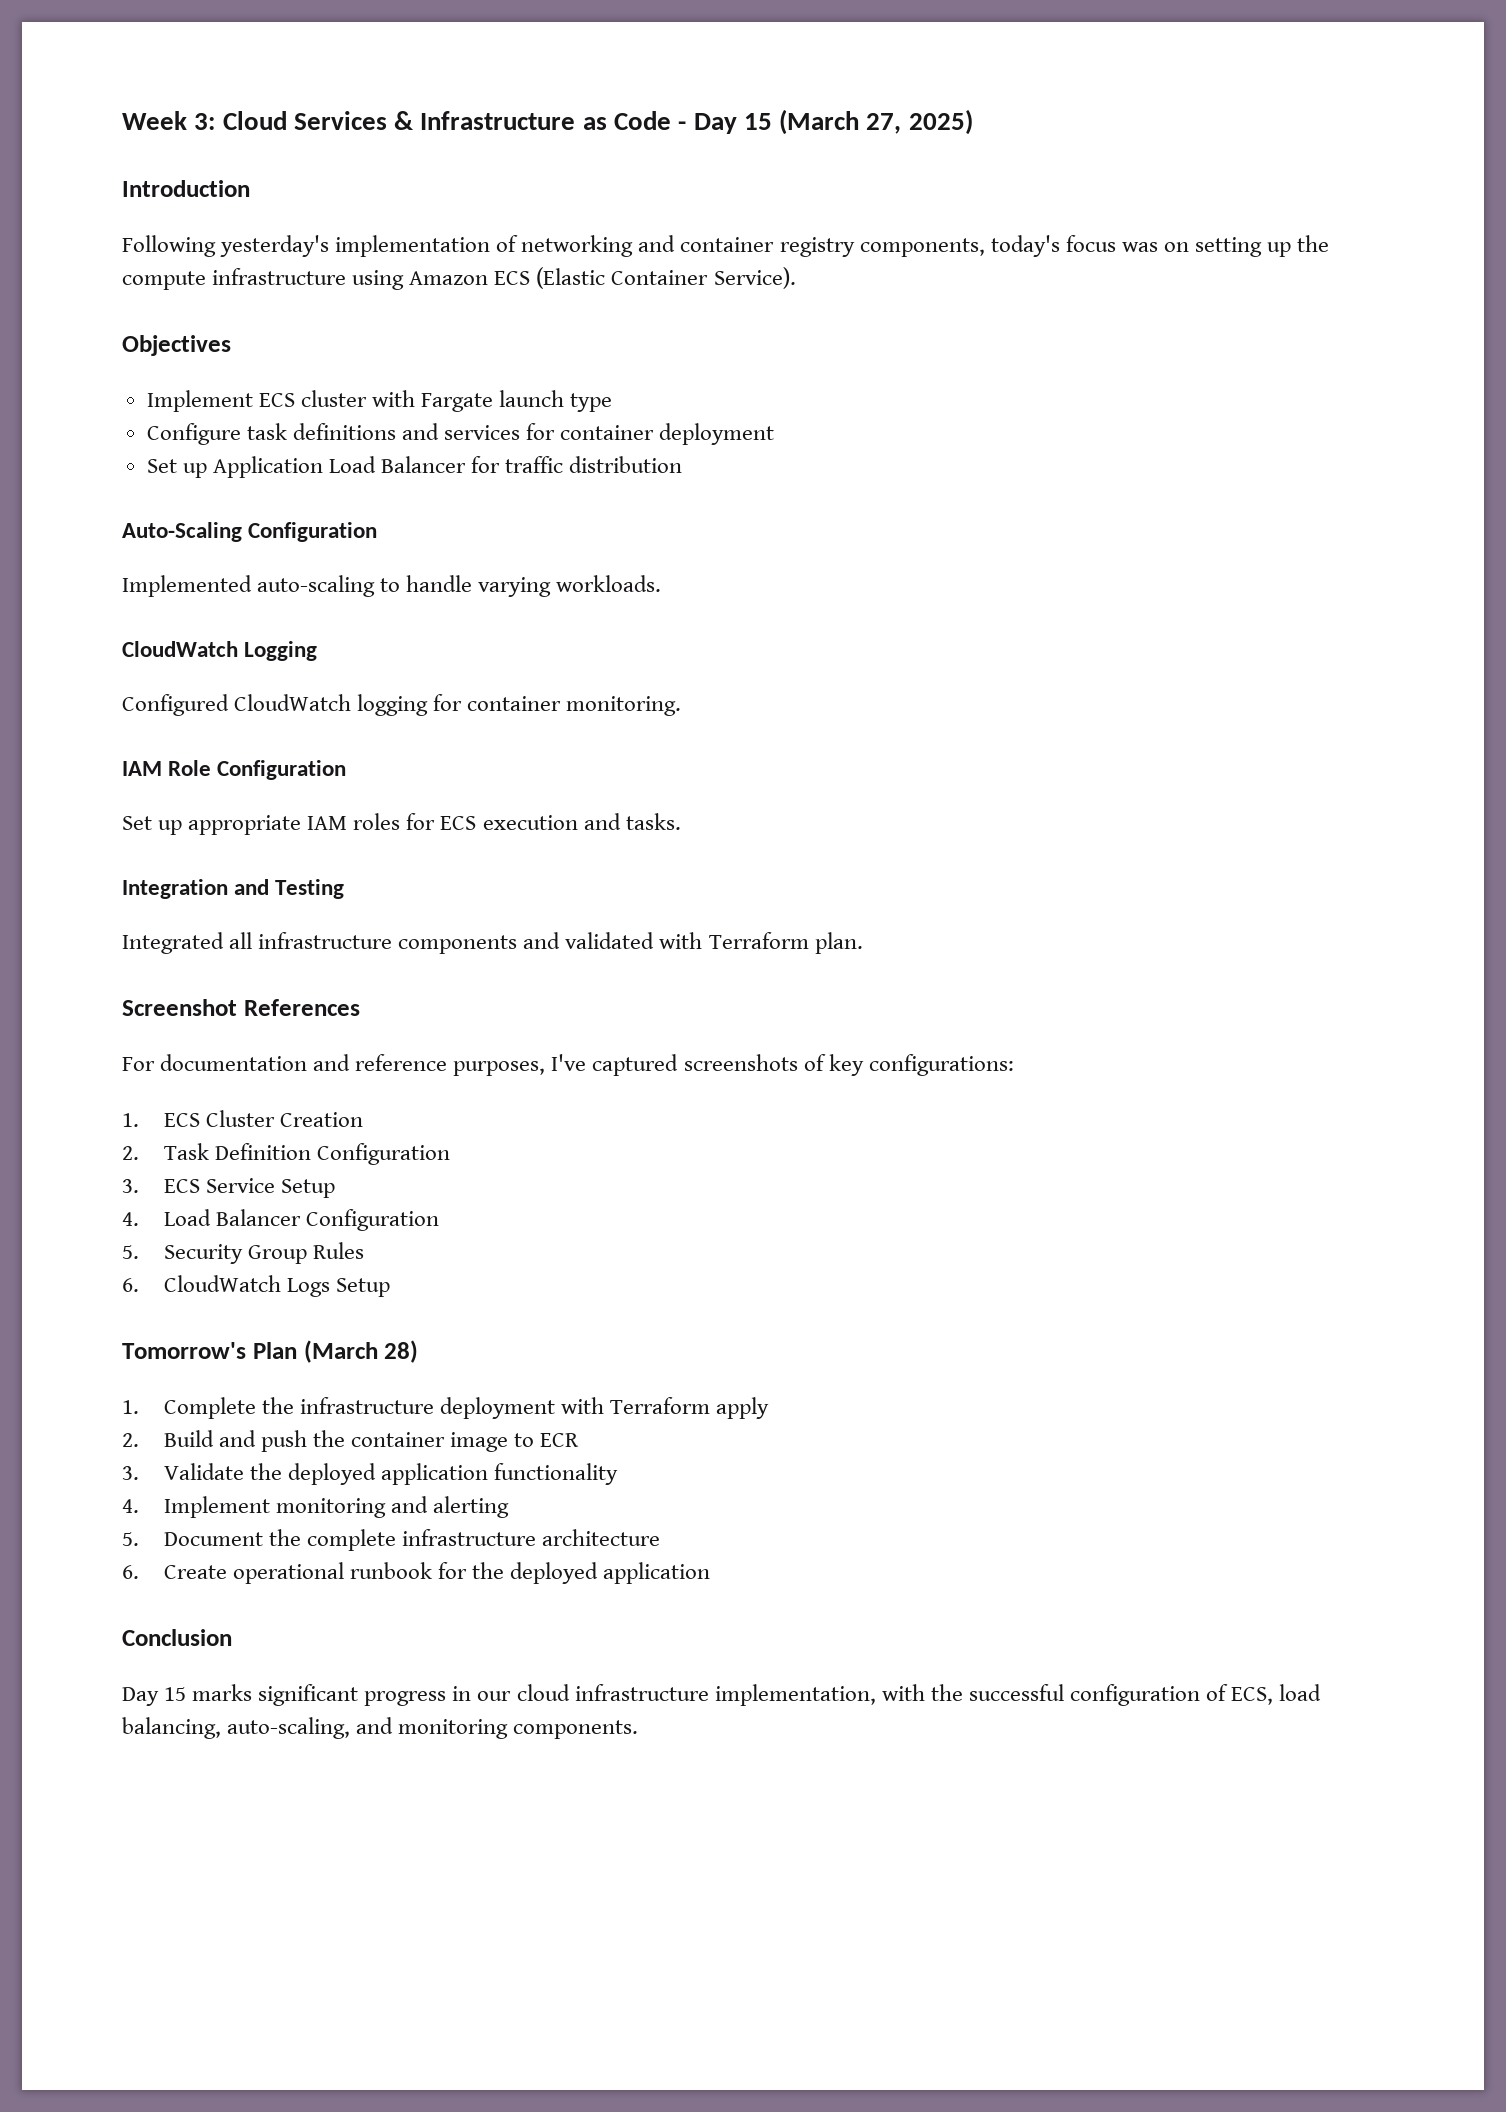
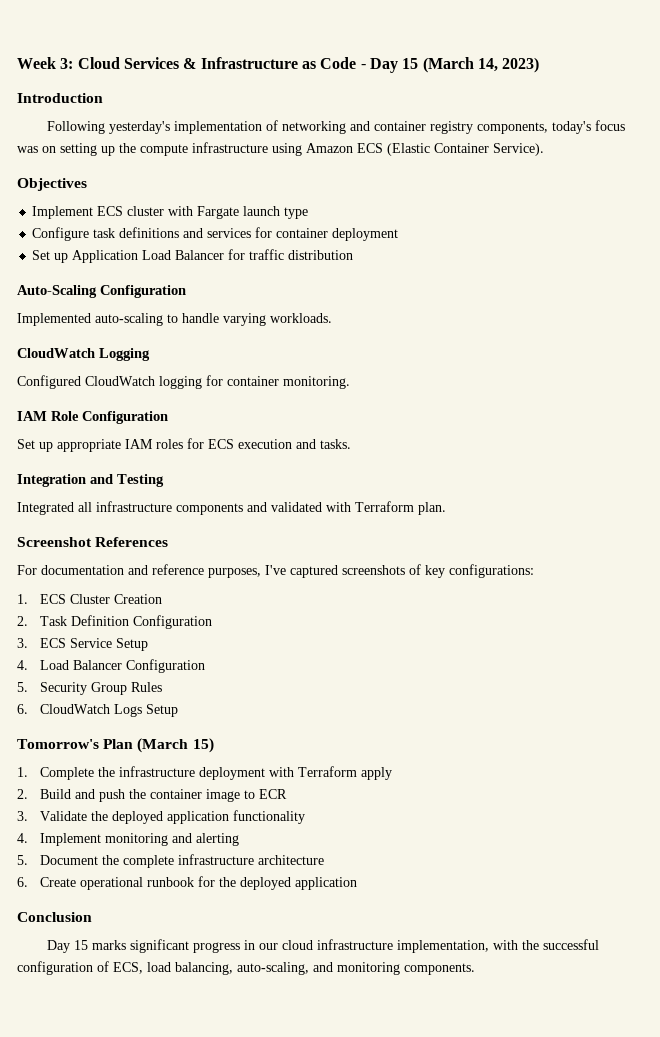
- Week 3: Cloud Services & Infrastructure as Code - Day 15 (March 27, 2025)
+ Week 3: Cloud Services & Infrastructure as Code - Day 15 (March 14, 2023)
- Tomorrow's Plan (March 28)
+ Tomorrow's Plan (March 15)

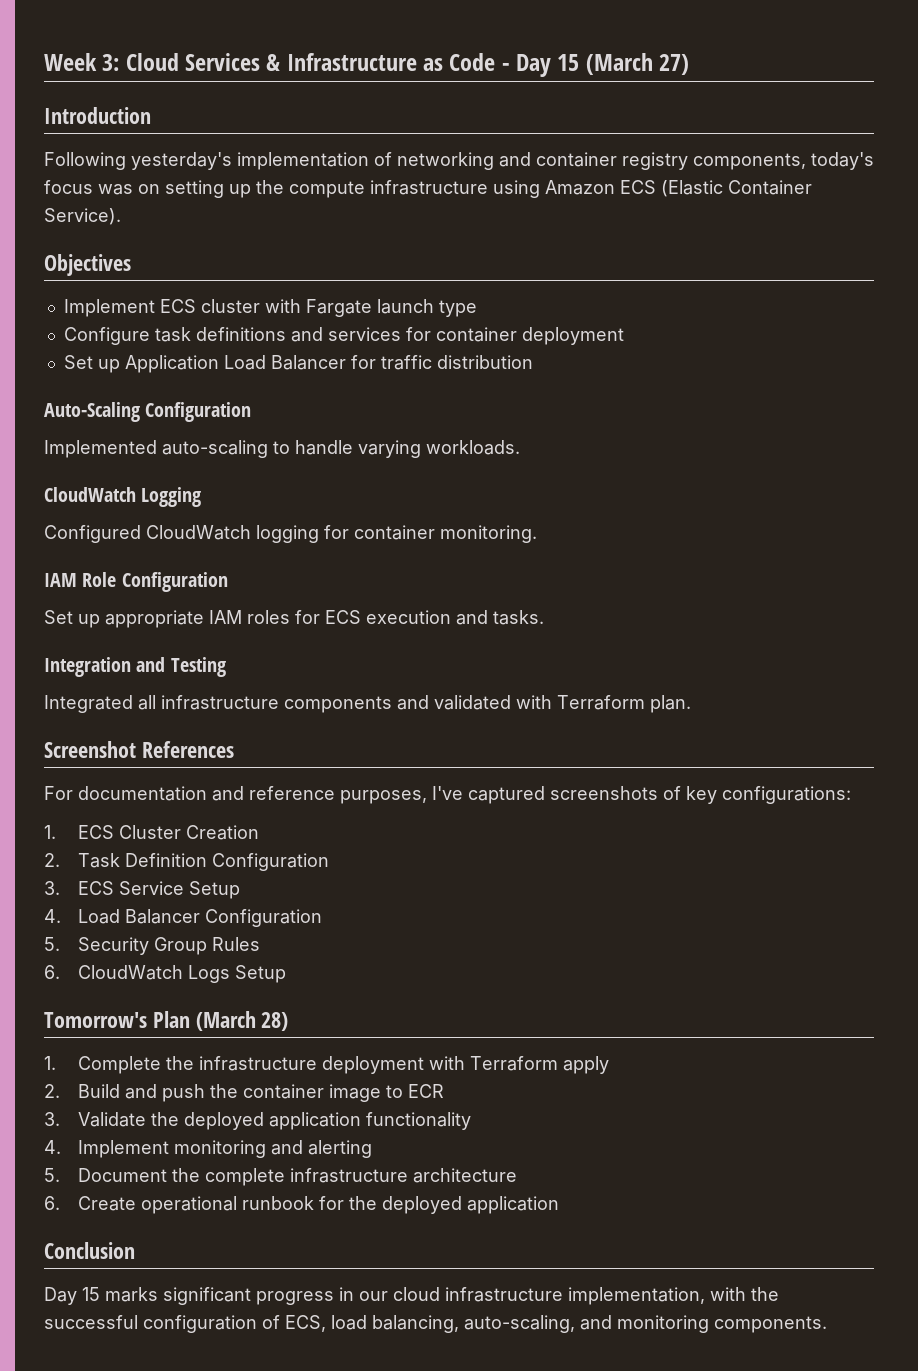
- Week 3: Cloud Services & Infrastructure as Code - Day 15 (March 14, 2023)
+ Week 3: Cloud Services & Infrastructure as Code - Day 15 (March 27)
- Tomorrow's Plan (March 15)
+ Tomorrow's Plan (March 28)

